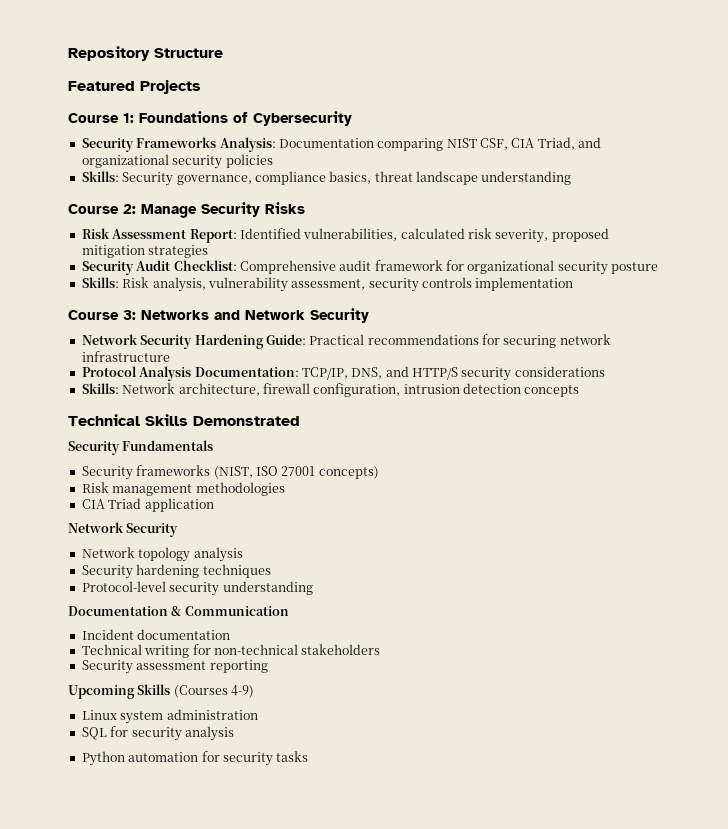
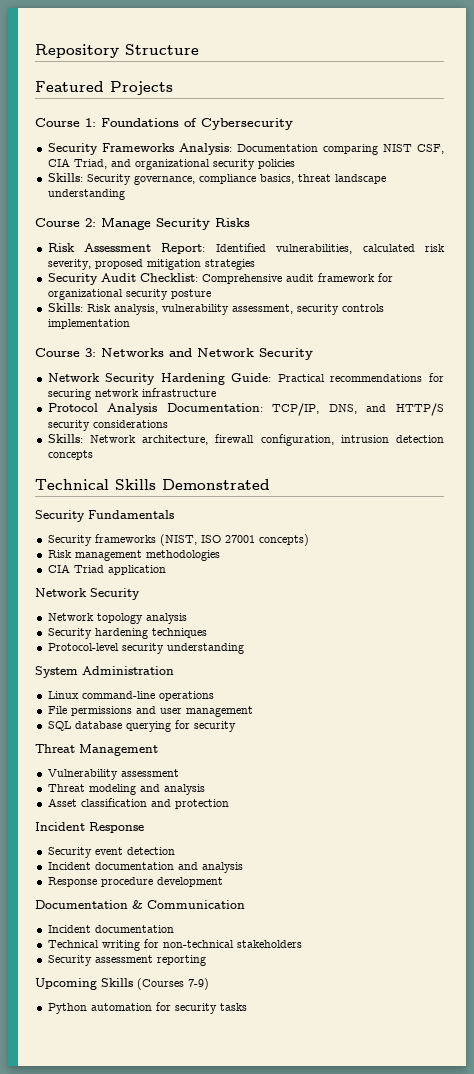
+ System Administration
+ Linux command-line operations
+ File permissions and user management
+ SQL database querying for security
+ Threat Management
+ Vulnerability assessment
+ Threat modeling and analysis
+ Asset classification and protection
+ Incident Response
+ Security event detection
+ Incident documentation and analysis
+ Response procedure development
- Upcoming Skills (Courses 4-9)
- Linux system administration
- SQL for security analysis
+ Upcoming Skills (Courses 7-9)

